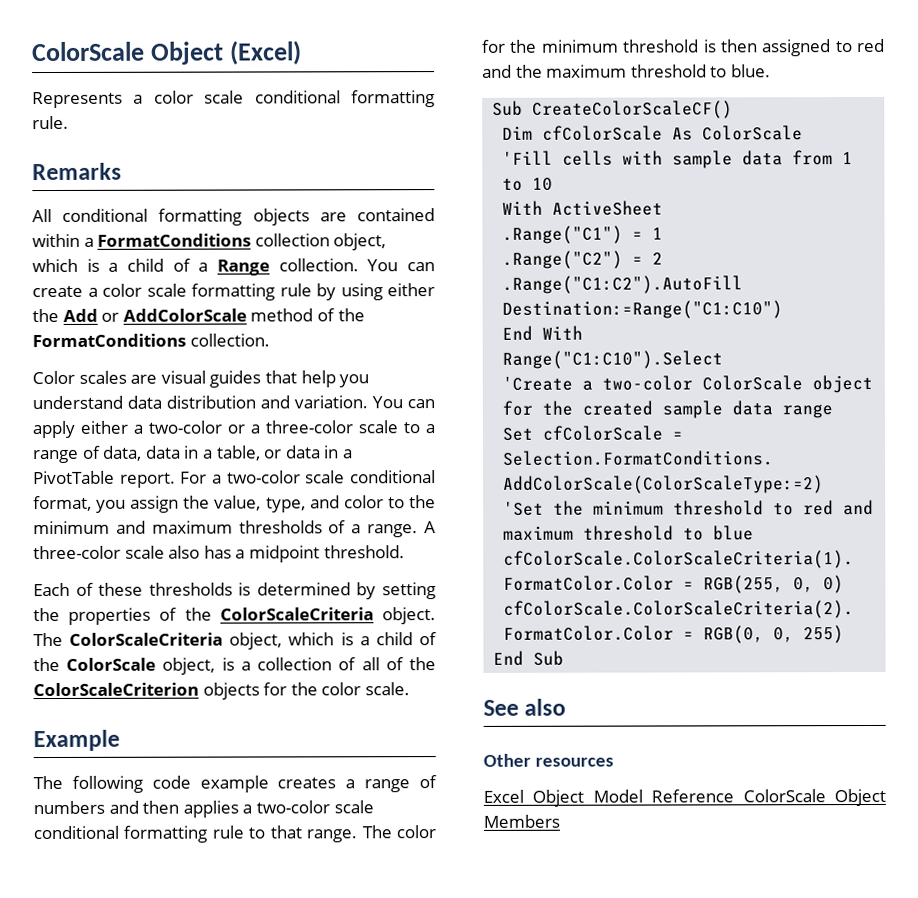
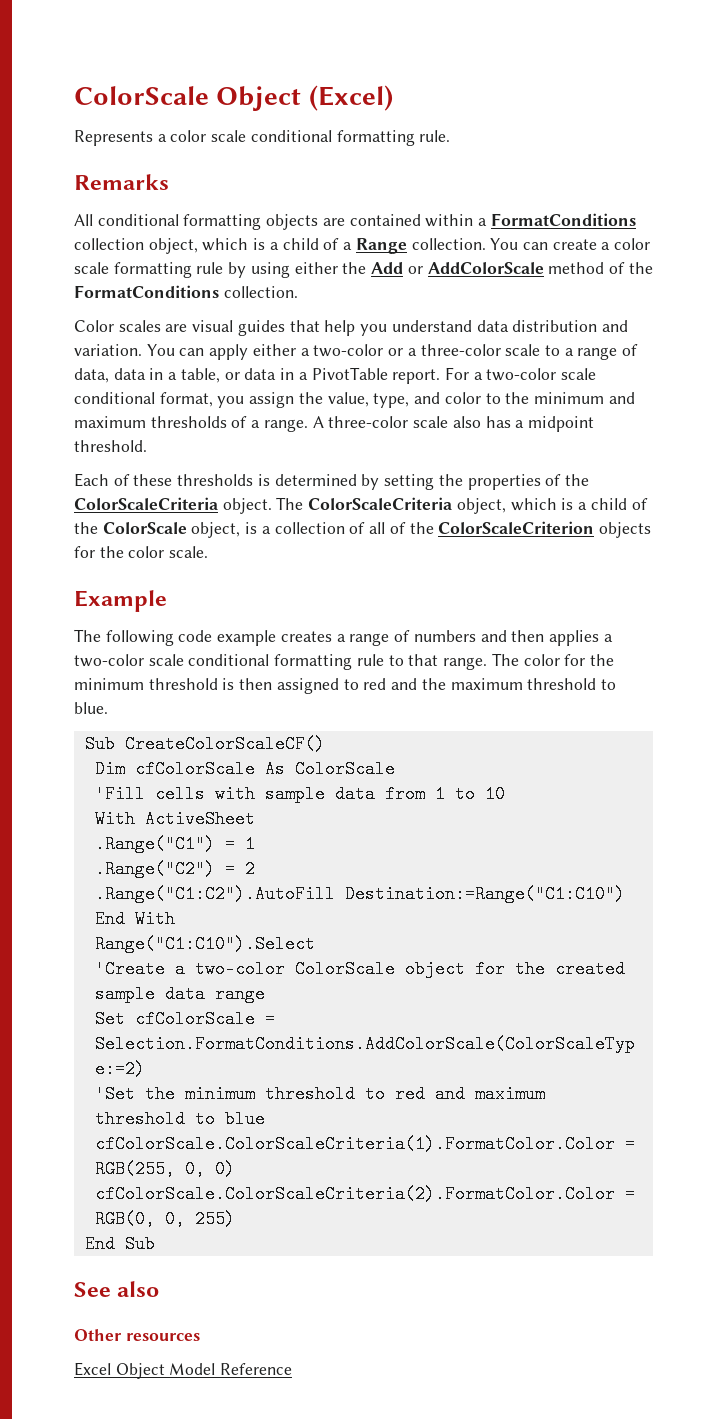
- Excel Object Model Reference ColorScale Object Members
+ Excel Object Model Reference

